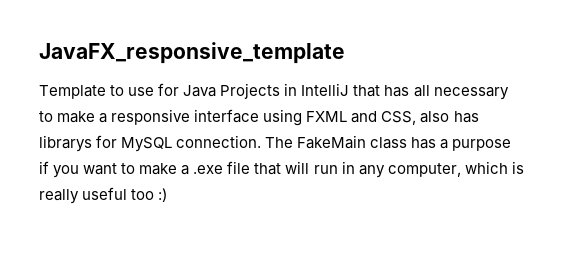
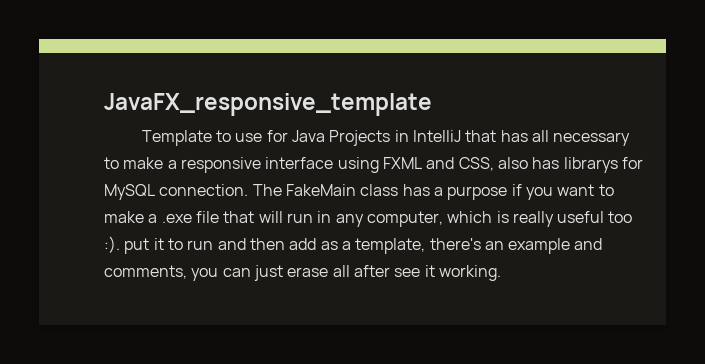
- The FakeMain class has a purpose if you want to make a .exe file that will run in any computer, which is really useful too :)
+ The FakeMain class has a purpose if you want to make a .exe file that will run in any computer, which is really useful too :). put it to run and then add as a template, there's an example and comments, you can just erase all after see it working.

